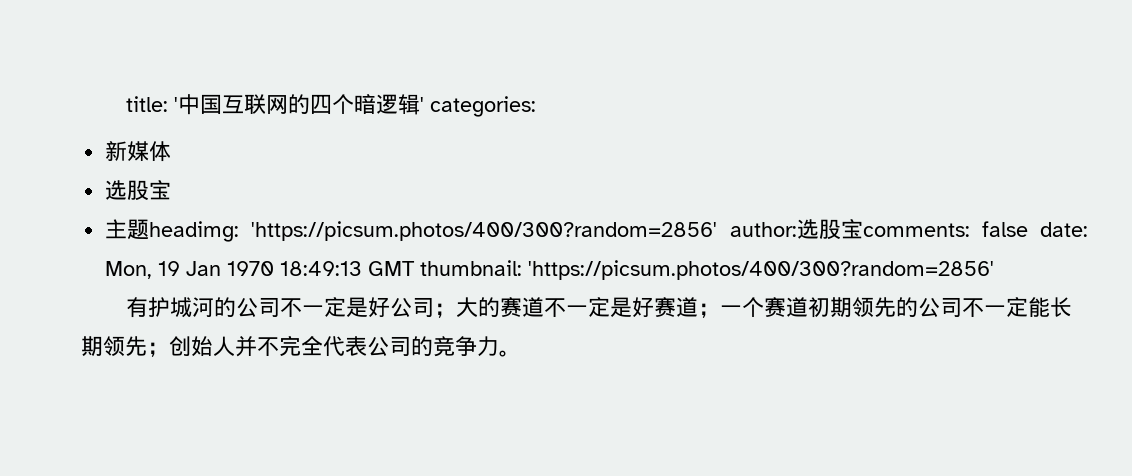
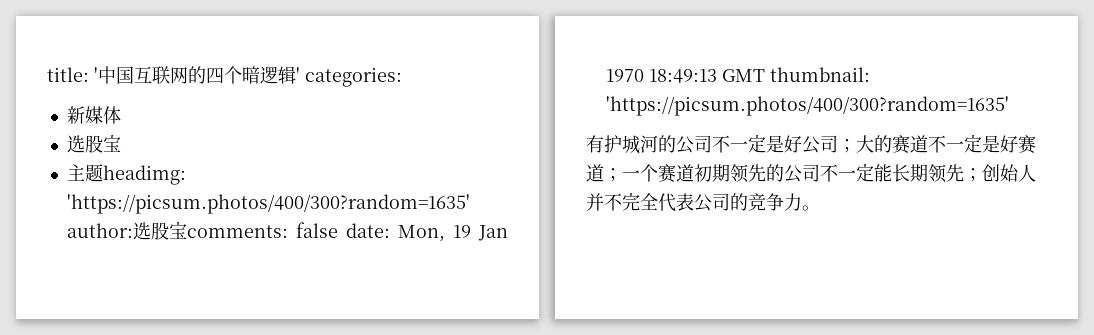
- 主题headimg: 'https://picsum.photos/400/300?random=2856' author:选股宝comments: false date: Mon, 19 Jan 1970 18:49:13 GMT thumbnail: 'https://picsum.photos/400/300?random=2856'
+ 主题headimg: 'https://picsum.photos/400/300?random=1635' author:选股宝comments: false date: Mon, 19 Jan 1970 18:49:13 GMT thumbnail: 'https://picsum.photos/400/300?random=1635'

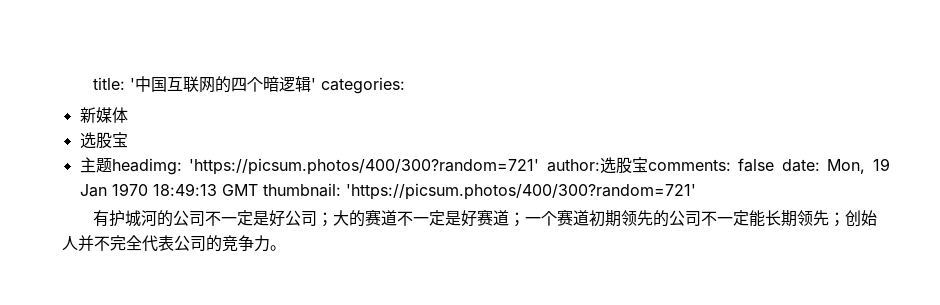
- 主题headimg: 'https://picsum.photos/400/300?random=1635' author:选股宝comments: false date: Mon, 19 Jan 1970 18:49:13 GMT thumbnail: 'https://picsum.photos/400/300?random=1635'
+ 主题headimg: 'https://picsum.photos/400/300?random=721' author:选股宝comments: false date: Mon, 19 Jan 1970 18:49:13 GMT thumbnail: 'https://picsum.photos/400/300?random=721'

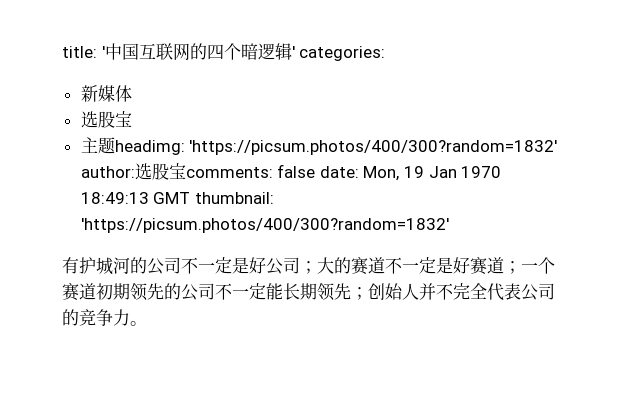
- 主题headimg: 'https://picsum.photos/400/300?random=721' author:选股宝comments: false date: Mon, 19 Jan 1970 18:49:13 GMT thumbnail: 'https://picsum.photos/400/300?random=721'
+ 主题headimg: 'https://picsum.photos/400/300?random=1832' author:选股宝comments: false date: Mon, 19 Jan 1970 18:49:13 GMT thumbnail: 'https://picsum.photos/400/300?random=1832'

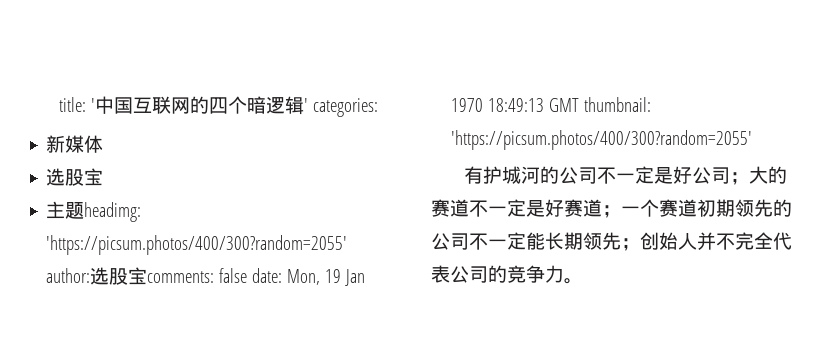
- 主题headimg: 'https://picsum.photos/400/300?random=1832' author:选股宝comments: false date: Mon, 19 Jan 1970 18:49:13 GMT thumbnail: 'https://picsum.photos/400/300?random=1832'
+ 主题headimg: 'https://picsum.photos/400/300?random=2055' author:选股宝comments: false date: Mon, 19 Jan 1970 18:49:13 GMT thumbnail: 'https://picsum.photos/400/300?random=2055'

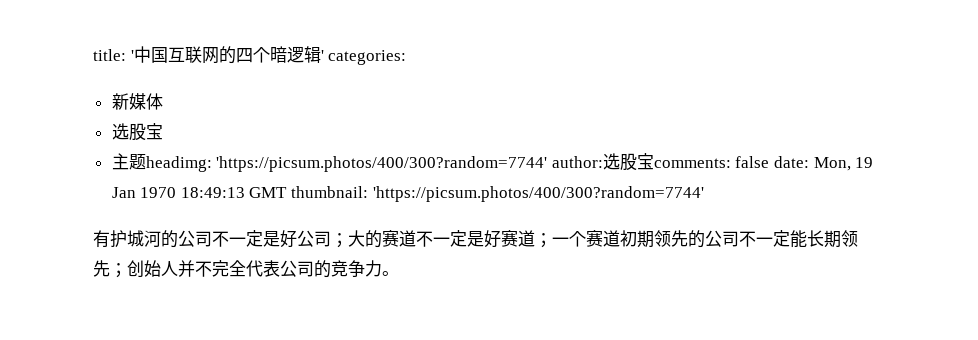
- 主题headimg: 'https://picsum.photos/400/300?random=2055' author:选股宝comments: false date: Mon, 19 Jan 1970 18:49:13 GMT thumbnail: 'https://picsum.photos/400/300?random=2055'
+ 主题headimg: 'https://picsum.photos/400/300?random=7744' author:选股宝comments: false date: Mon, 19 Jan 1970 18:49:13 GMT thumbnail: 'https://picsum.photos/400/300?random=7744'

